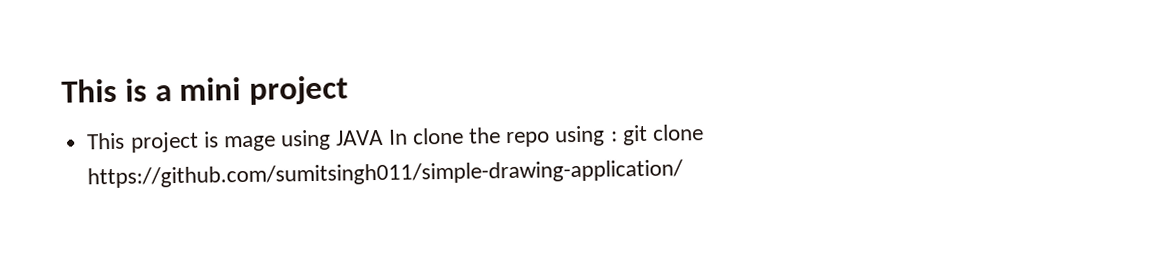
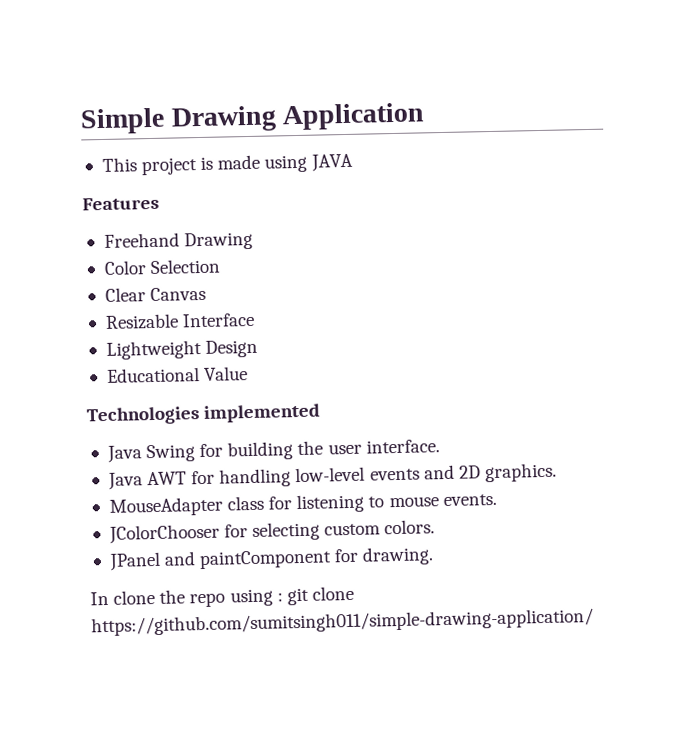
- This is a mini project
+ Simple Drawing Application
- This project is mage using JAVA In clone the repo using : git clone https://github.com/sumitsingh011/simple-drawing-application/
+ This project is made using JAVA
+ Features
+ Freehand Drawing
+ Color Selection
+ Clear Canvas
+ Resizable Interface
+ Lightweight Design
+ Educational Value
+ Technologies implemented
+ Java Swing for building the user interface.
+ Java AWT for handling low-level events and 2D graphics.
+ MouseAdapter class for listening to mouse events.
+ JColorChooser for selecting custom colors.
+ JPanel and paintComponent for drawing.
+ In clone the repo using : git clone https://github.com/sumitsingh011/simple-drawing-application/

